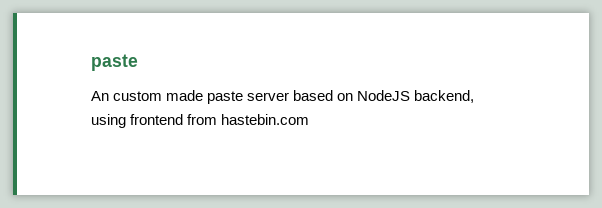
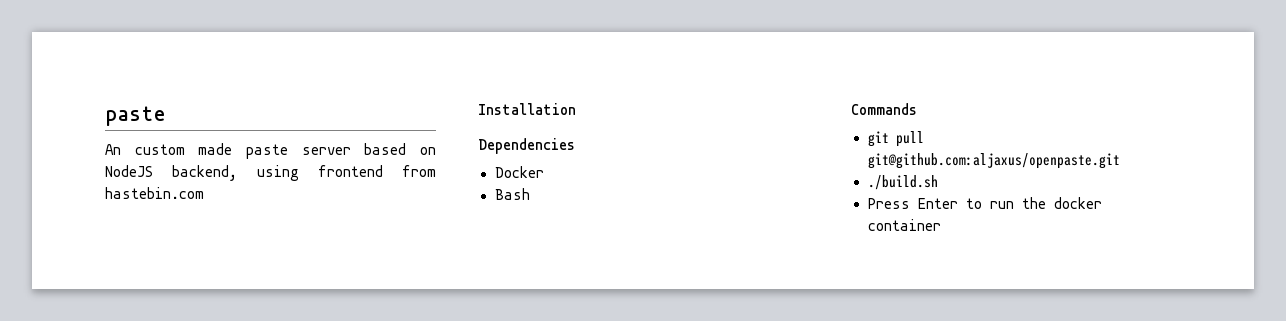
+ Installation
+ Dependencies
+ Docker
+ Bash
+ Commands
+ git pull git@github.com:aljaxus/openpaste.git
+ ./build.sh
+ Press Enter to run the docker container

